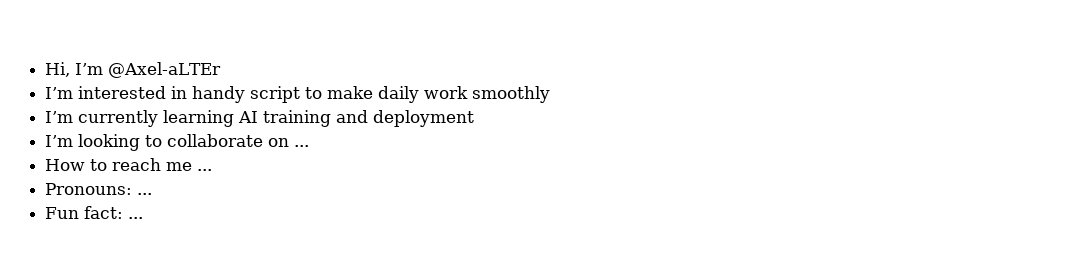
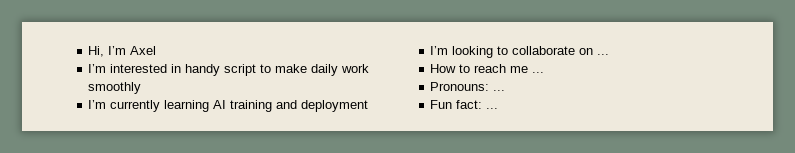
- Hi, I’m @Axel-aLTEr
+ Hi, I’m Axel

